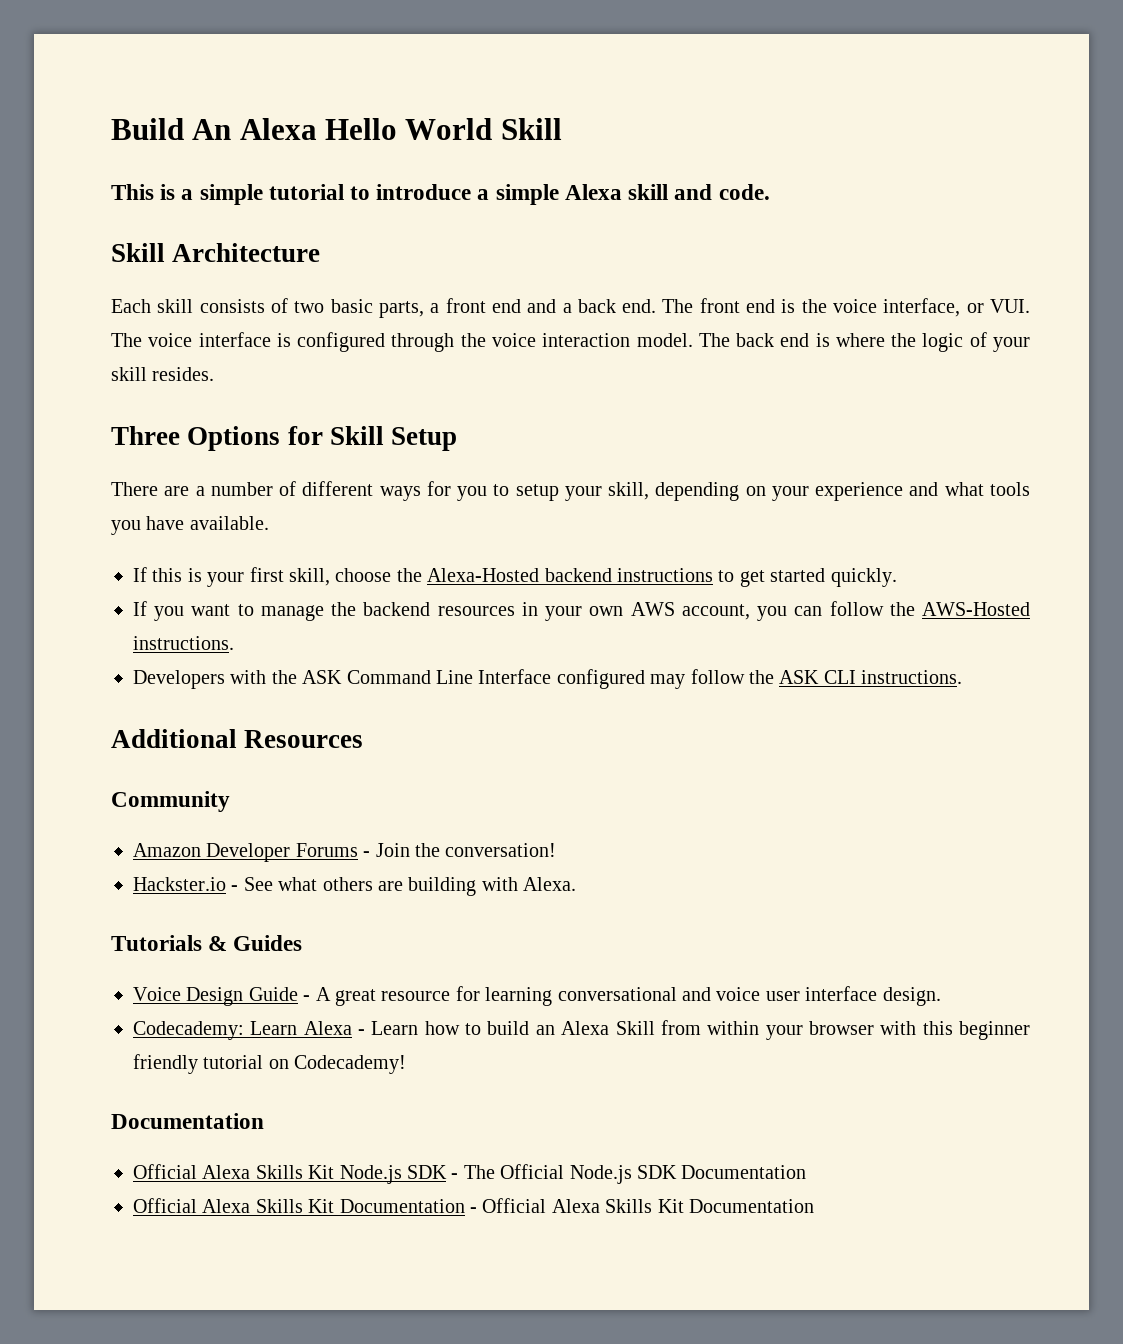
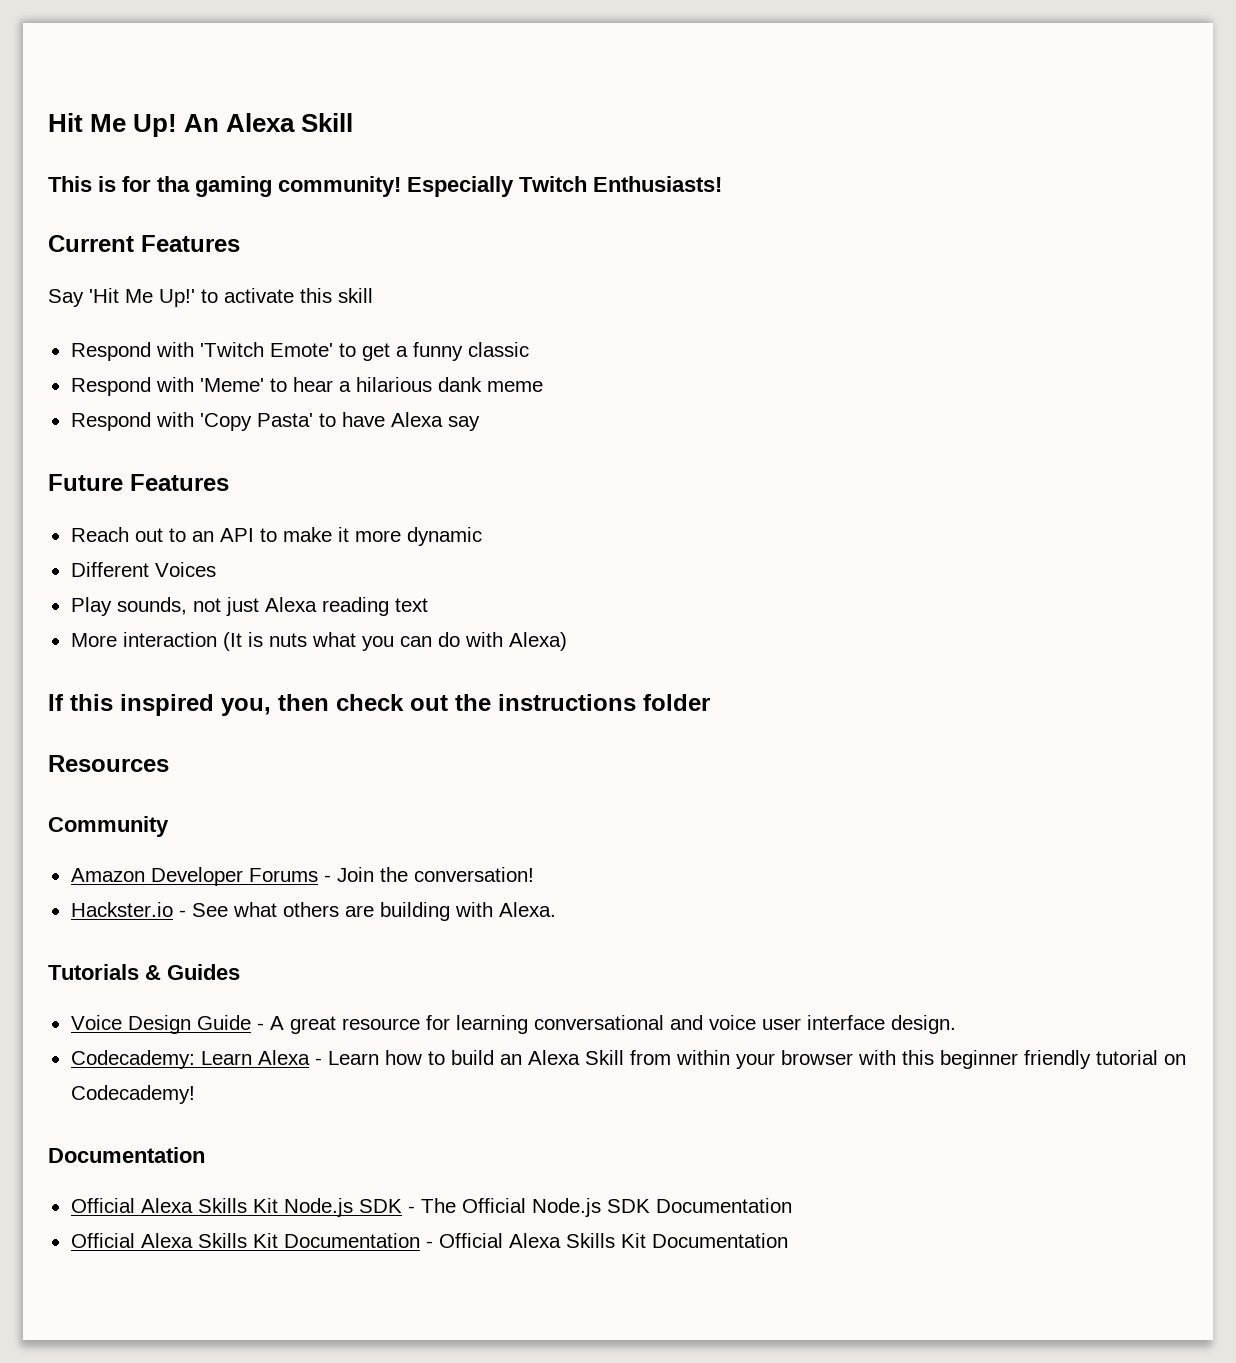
- Build An Alexa Hello World Skill
- This is a simple tutorial to introduce a simple Alexa skill and code.
- Skill Architecture
- Each skill consists of two basic parts, a front end and a back end. The front end is the voice interface, or VUI. The voice interface is configured through the voice interaction model. The back end is where the logic of your skill resides.
- Three Options for Skill Setup
- There are a number of different ways for you to setup your skill, depending on your experience and what tools you have available.
- If this is your first skill, choose the Alexa-Hosted backend instructions to get started quickly.
- If you want to manage the backend resources in your own AWS account, you can follow the AWS-Hosted instructions.
- Developers with the ASK Command Line Interface configured may follow the ASK CLI instructions.
- Additional Resources
+ Hit Me Up! An Alexa Skill
+ This is for tha gaming community! Especially Twitch Enthusiasts!
+ Current Features
+ Say 'Hit Me Up!' to activate this skill
+ Respond with 'Twitch Emote' to get a funny classic
+ Respond with 'Meme' to hear a hilarious dank meme
+ Respond with 'Copy Pasta' to have Alexa say
+ Future Features
+ Reach out to an API to make it more dynamic
+ Different Voices
+ Play sounds, not just Alexa reading text
+ More interaction (It is nuts what you can do with Alexa)
+ If this inspired you, then check out the instructions folder
+ Resources

